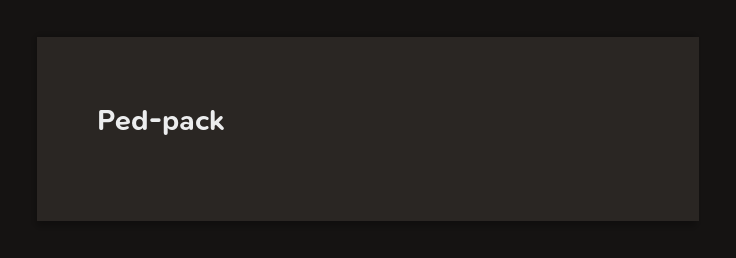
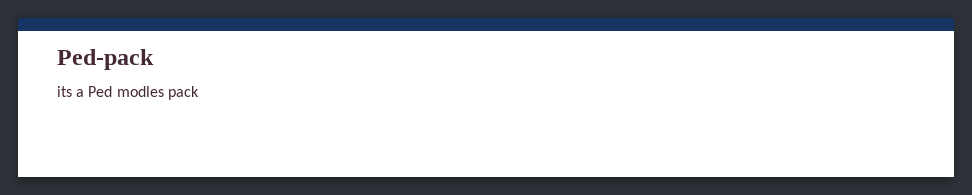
+ its a Ped modles pack

